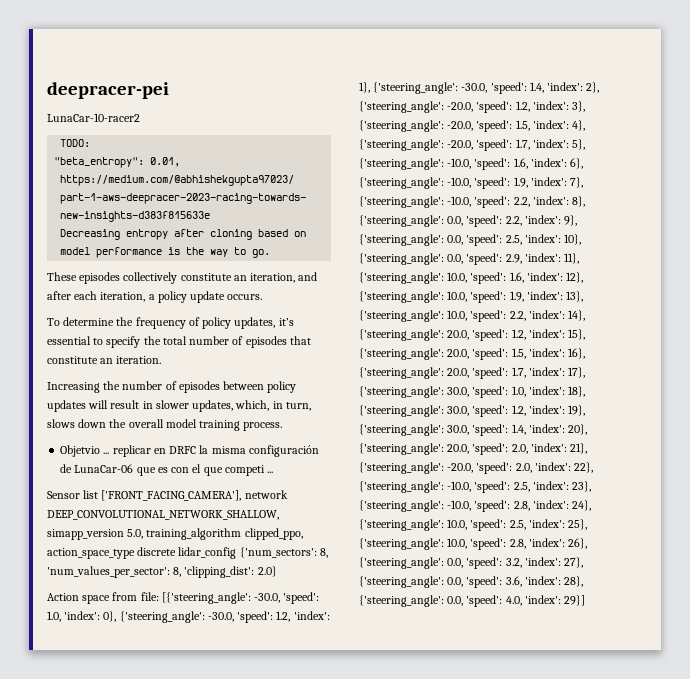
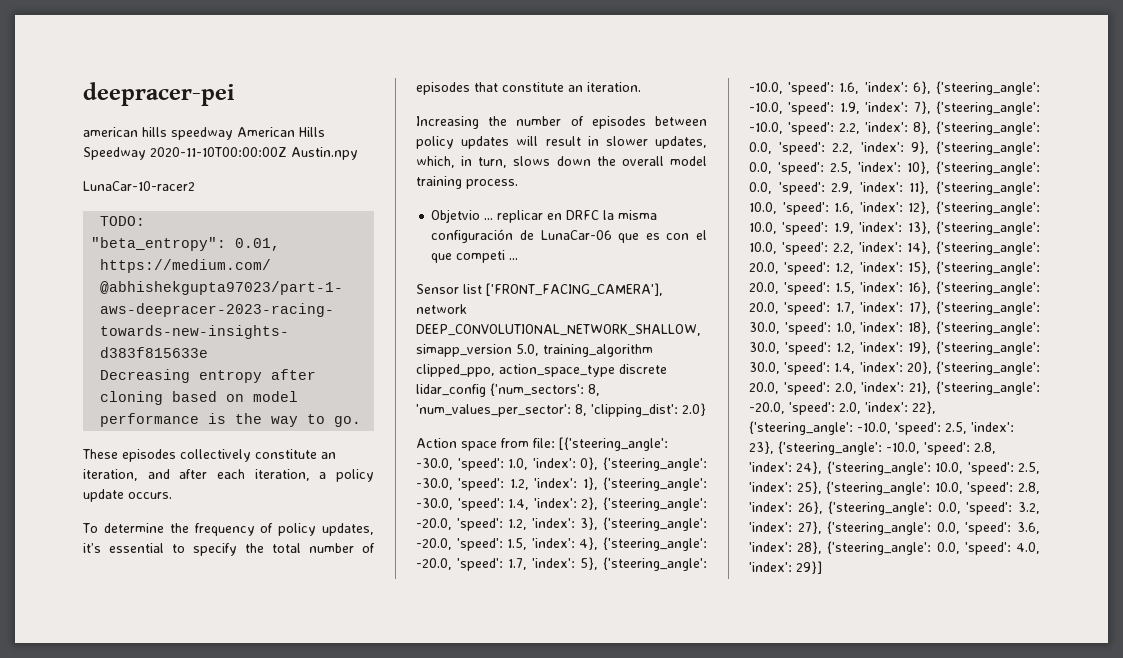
+ american hills speedway American Hills Speedway 2020-11-10T00:00:00Z Austin.npy

